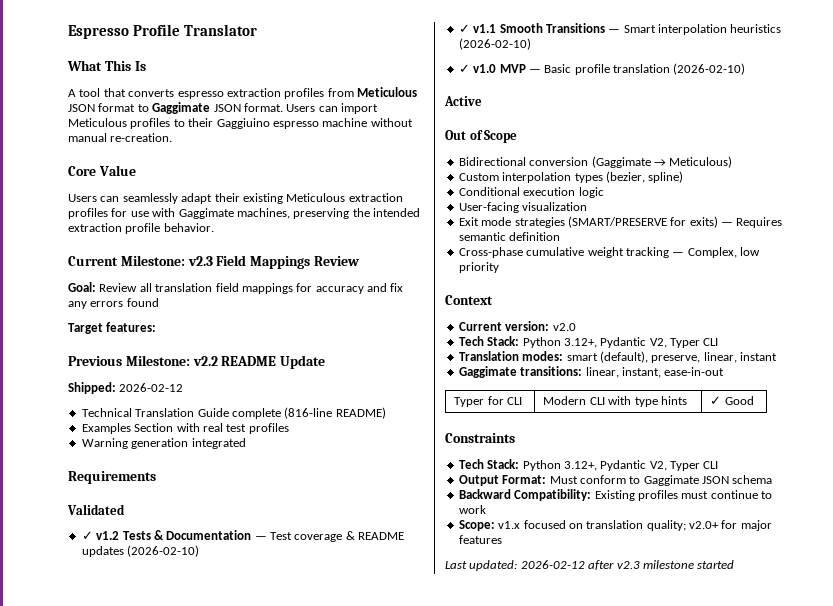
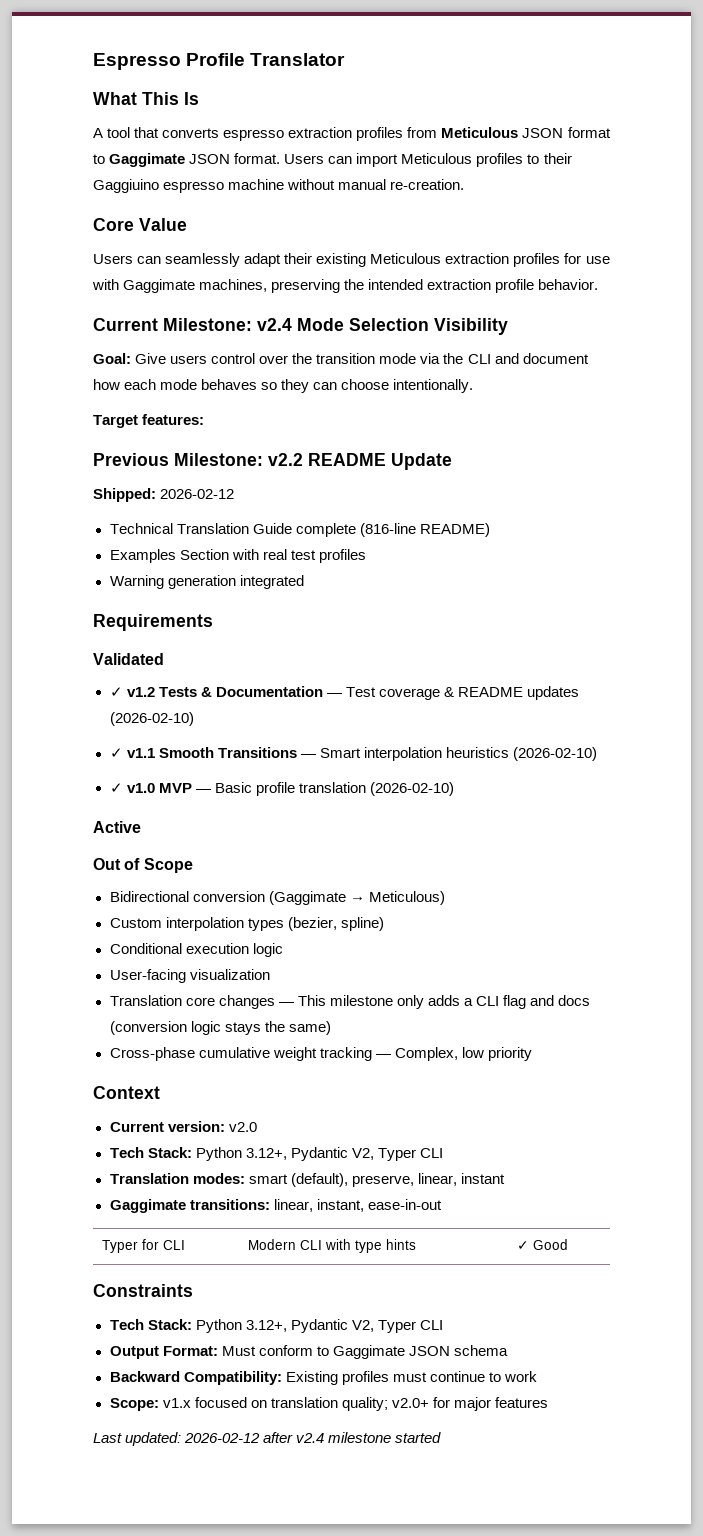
- Current Milestone: v2.3 Field Mappings Review
- Goal: Review all translation field mappings for accuracy and fix any errors found
+ Current Milestone: v2.4 Mode Selection Visibility
+ Goal: Give users control over the transition mode via the CLI and document how each mode behaves so they can choose intentionally.
- Exit mode strategies (SMART/PRESERVE for exits) — Requires semantic definition
+ Translation core changes — This milestone only adds a CLI flag and docs (conversion logic stays the same)
- Last updated: 2026-02-12 after v2.3 milestone started
+ Last updated: 2026-02-12 after v2.4 milestone started

